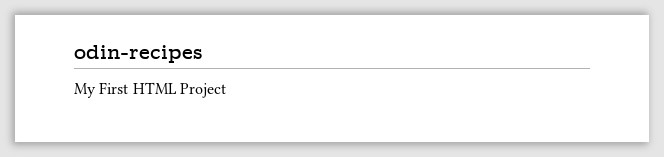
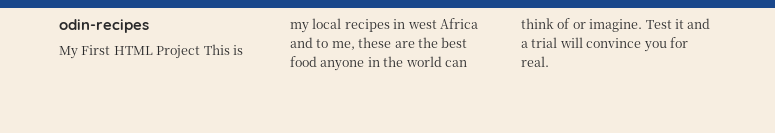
- My First HTML Project
+ My First HTML Project This is my local recipes in west Africa and to me, these are the best food anyone in the world can think of or imagine. Test it and a trial will convince you for real.

